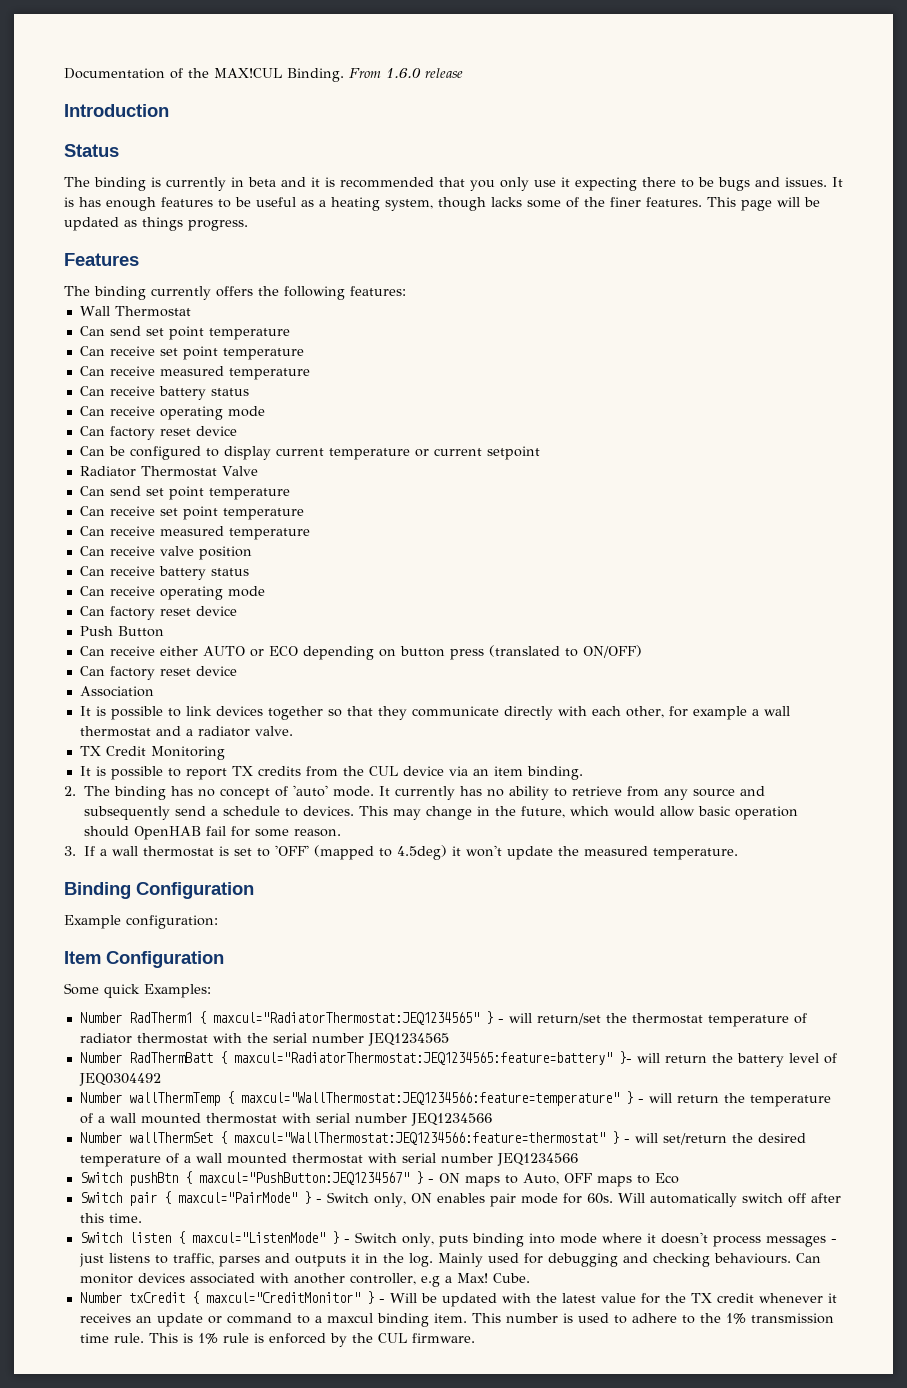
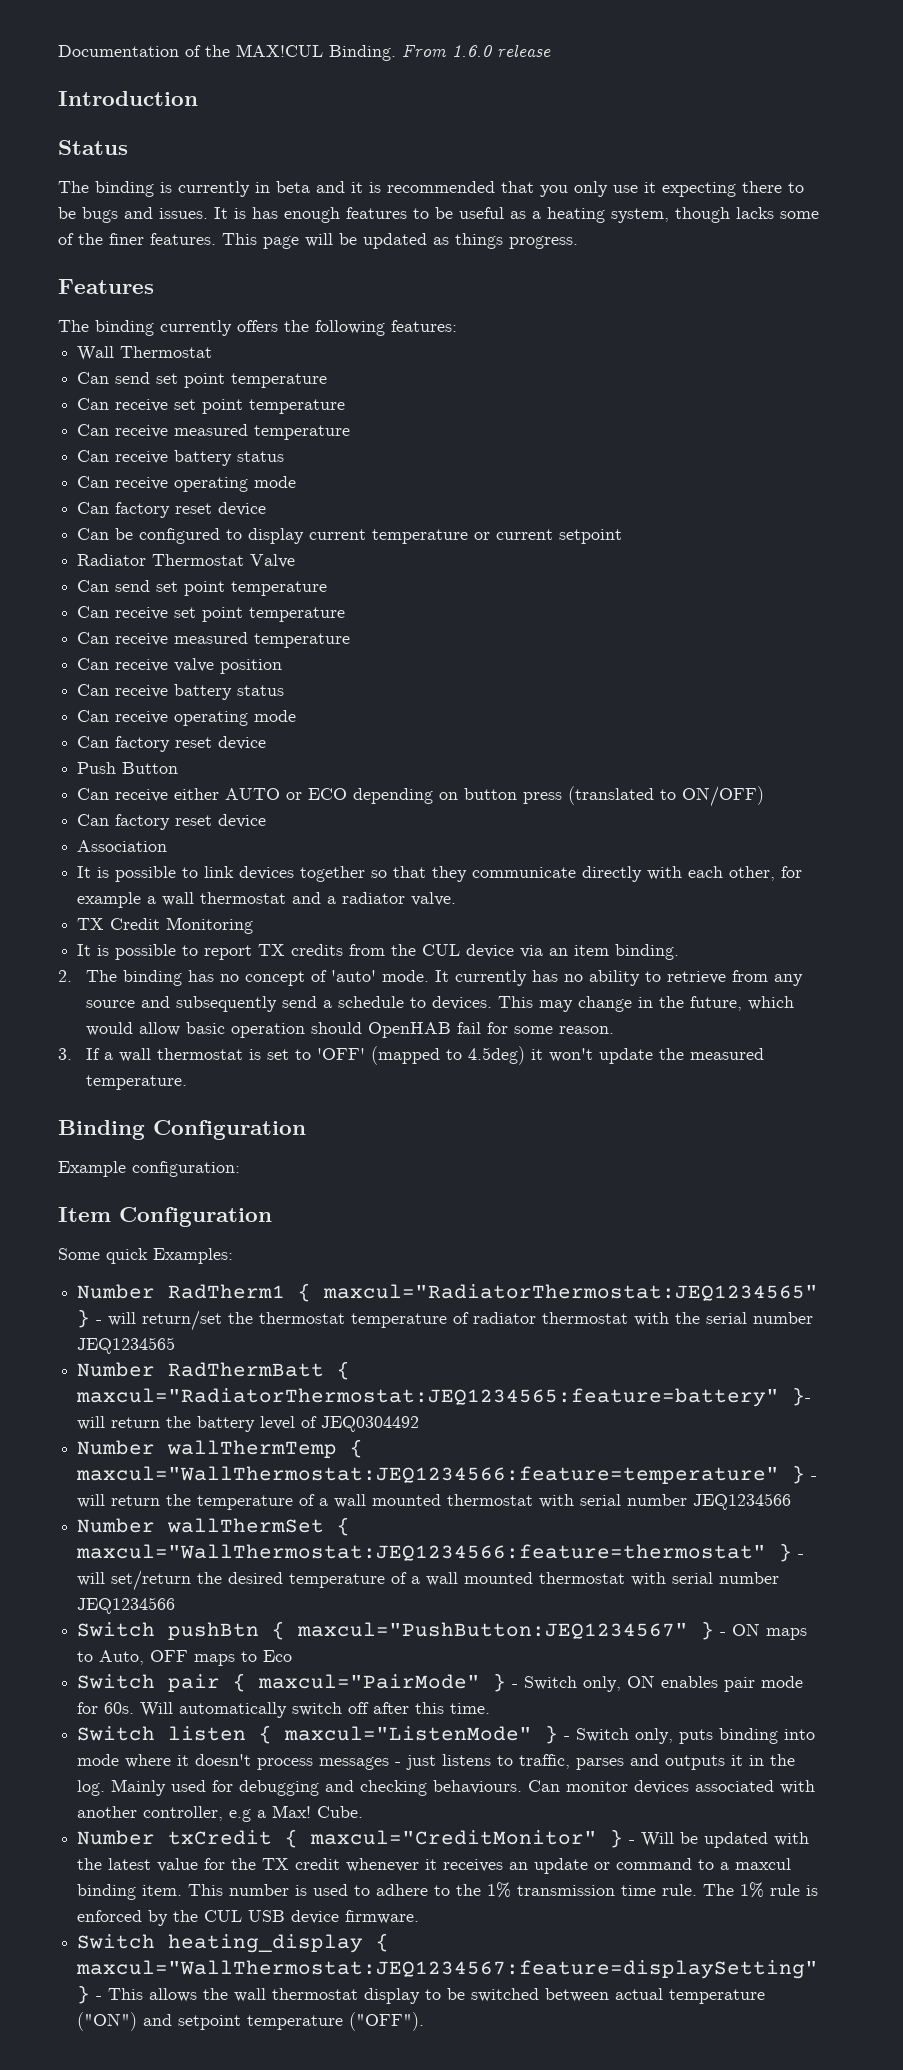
- This is 1% rule is enforced by the CUL firmware.
+ The 1% rule is enforced by the CUL USB device firmware.
+ Switch heating_display { maxcul="WallThermostat:JEQ1234567:feature=displaySetting" } - This allows the wall thermostat display to be switched between actual temperature ("ON") and setpoint temperature ("OFF").

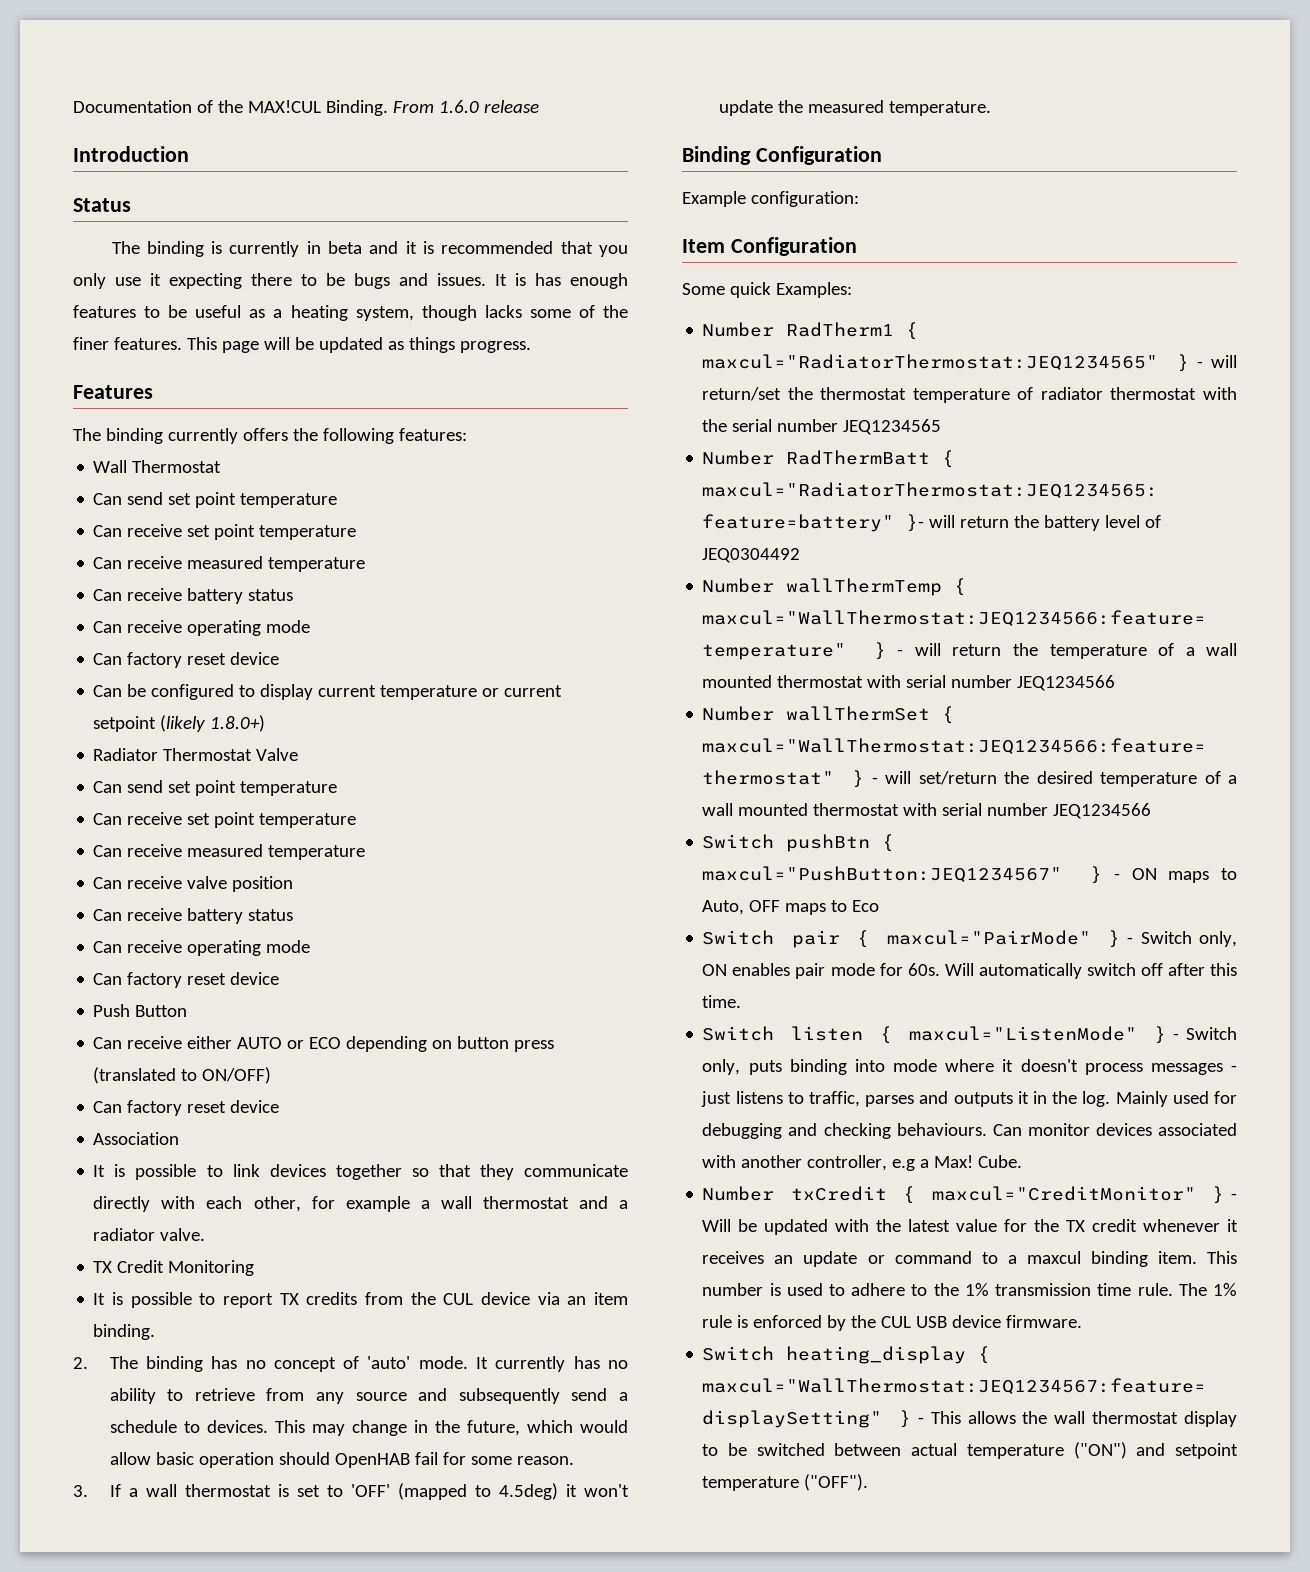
- Can be configured to display current temperature or current setpoint
+ Can be configured to display current temperature or current setpoint (likely 1.8.0+)

